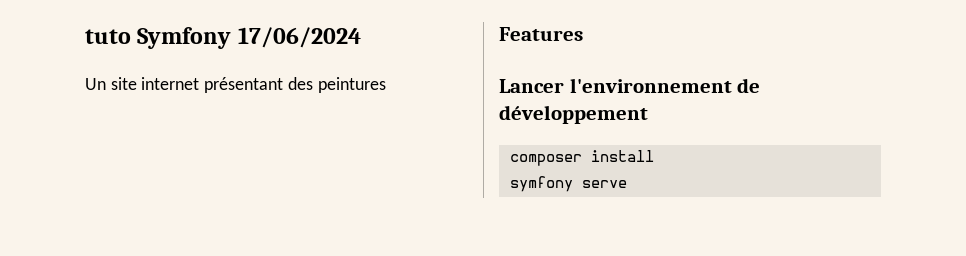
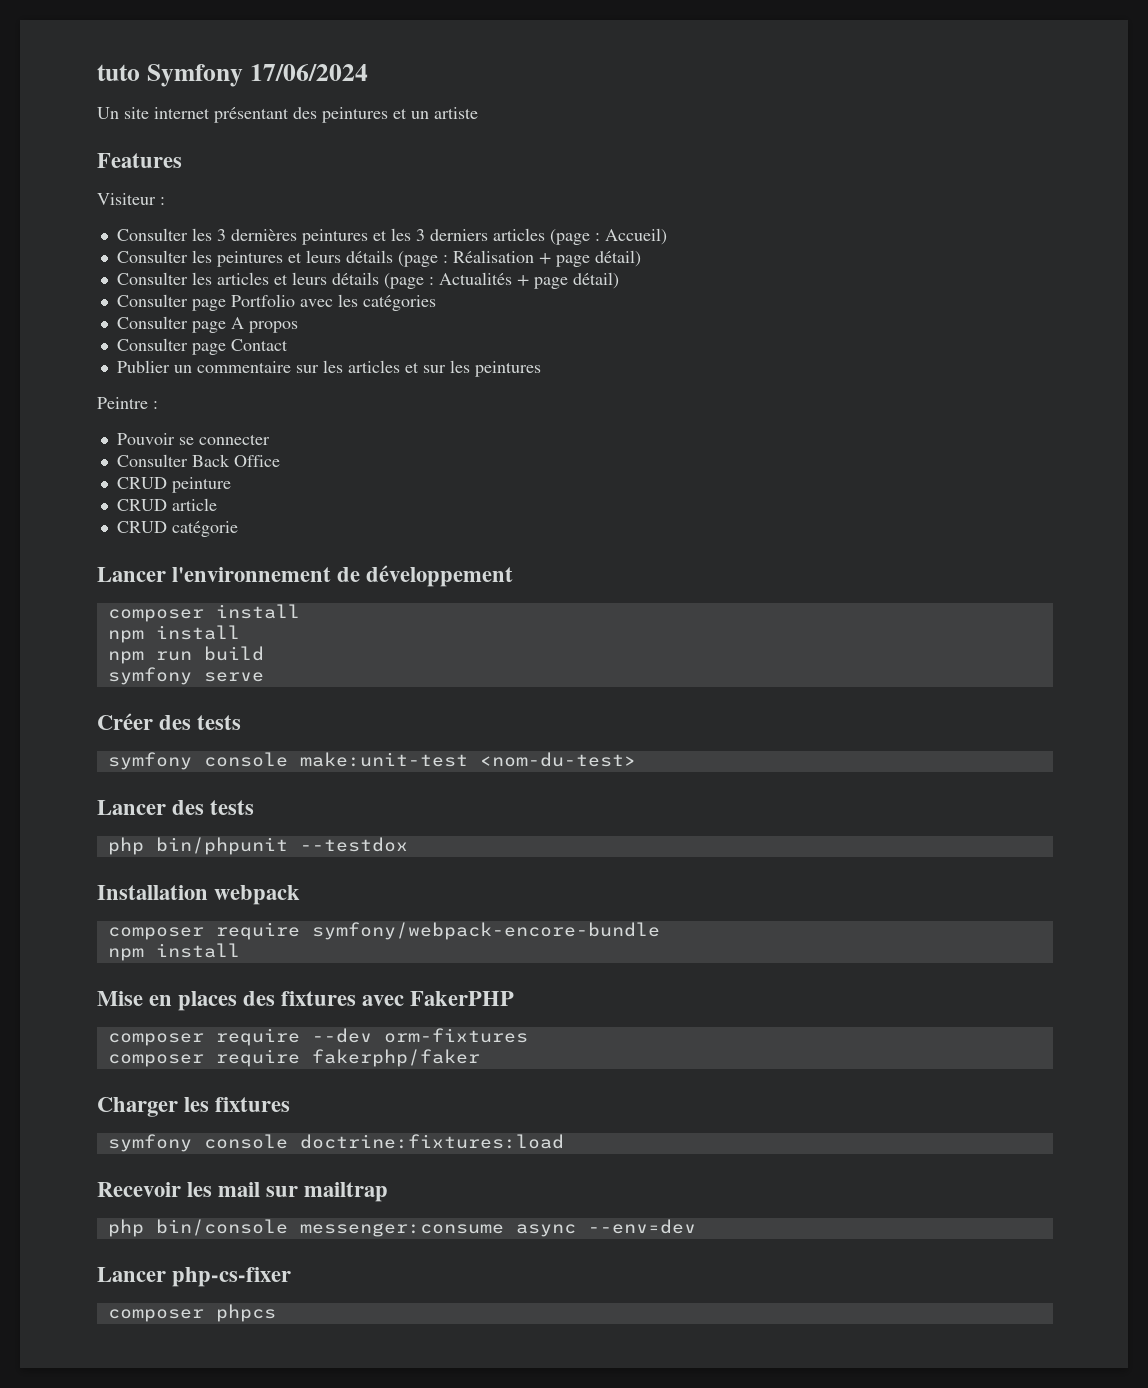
- Un site internet présentant des peintures
+ Un site internet présentant des peintures et un artiste
  Features
+ Visiteur :
+ Consulter les 3 dernières peintures et les 3 derniers articles (page : Accueil)
+ Consulter les peintures et leurs détails (page : Réalisation + page détail)
+ Consulter les articles et leurs détails (page : Actualités + page détail)
+ Consulter page Portfolio avec les catégories
+ Consulter page A propos
+ Consulter page Contact
+ Publier un commentaire sur les articles et sur les peintures
+ Peintre :
+ Pouvoir se connecter
+ Consulter Back Office
+ CRUD peinture
+ CRUD article
+ CRUD catégorie
  composer install
+ npm install
+ npm run build
  symfony serve
+ Créer des tests
+ symfony console make:unit-test <nom-du-test>
+ Lancer des tests
+ php bin/phpunit --testdox
+ Installation webpack
+ composer require symfony/webpack-encore-bundle
+ npm install
+ Mise en places des fixtures avec FakerPHP
+ composer require --dev orm-fixtures
+ composer require fakerphp/faker
+ Charger les fixtures
+ symfony console doctrine:fixtures:load
+ Recevoir les mail sur mailtrap
+ php bin/console messenger:consume async --env=dev
+ Lancer php-cs-fixer
+ composer phpcs

